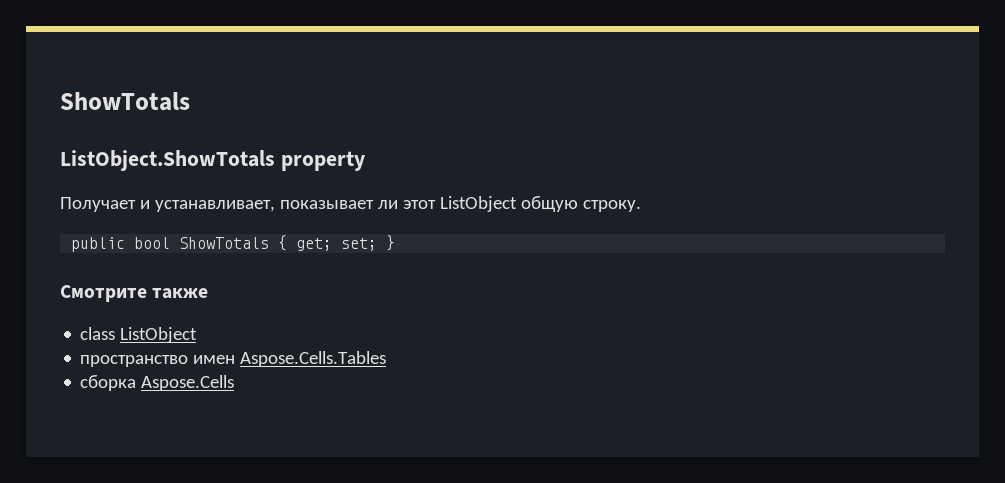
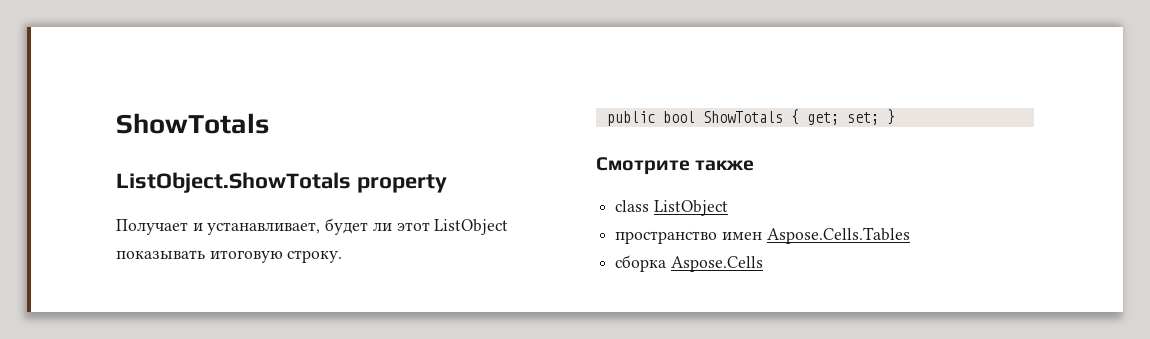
- Получает и устанавливает, показывает ли этот ListObject общую строку.
+ Получает и устанавливает, будет ли этот ListObject показывать итоговую строку.

